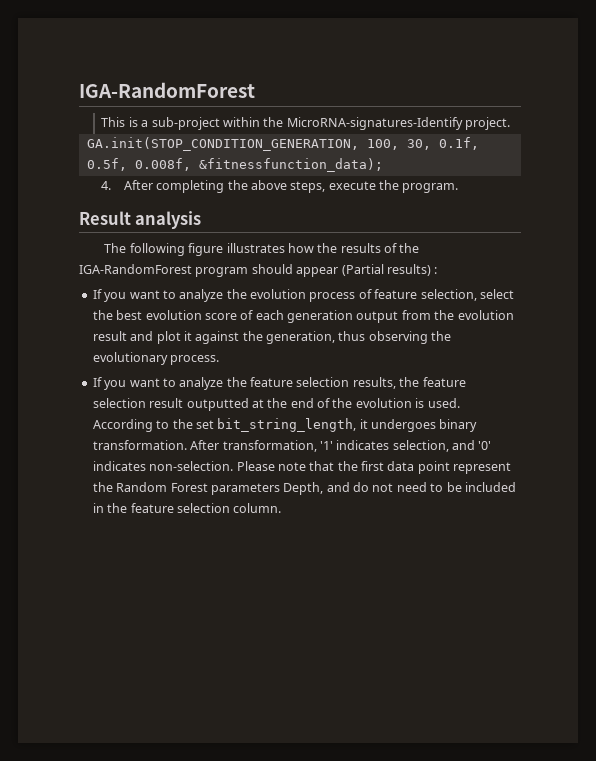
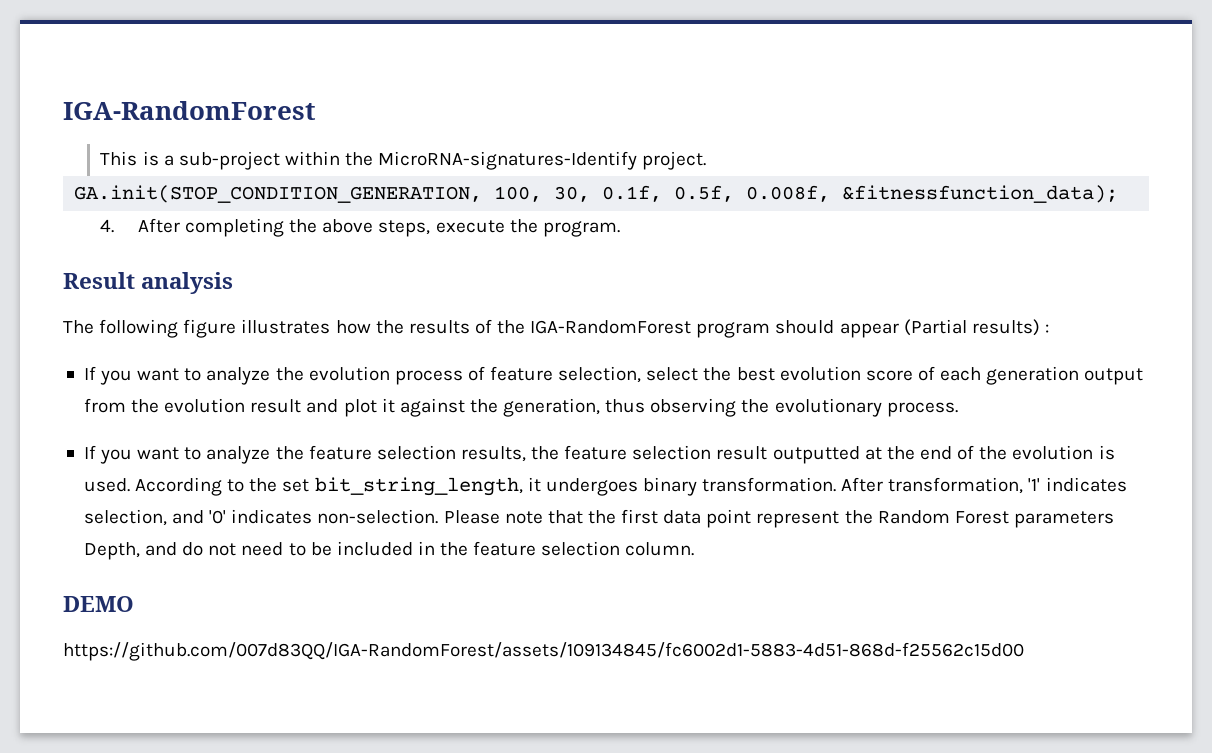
+ DEMO
+ https://github.com/007d83QQ/IGA-RandomForest/assets/109134845/fc6002d1-5883-4d51-868d-f25562c15d00

